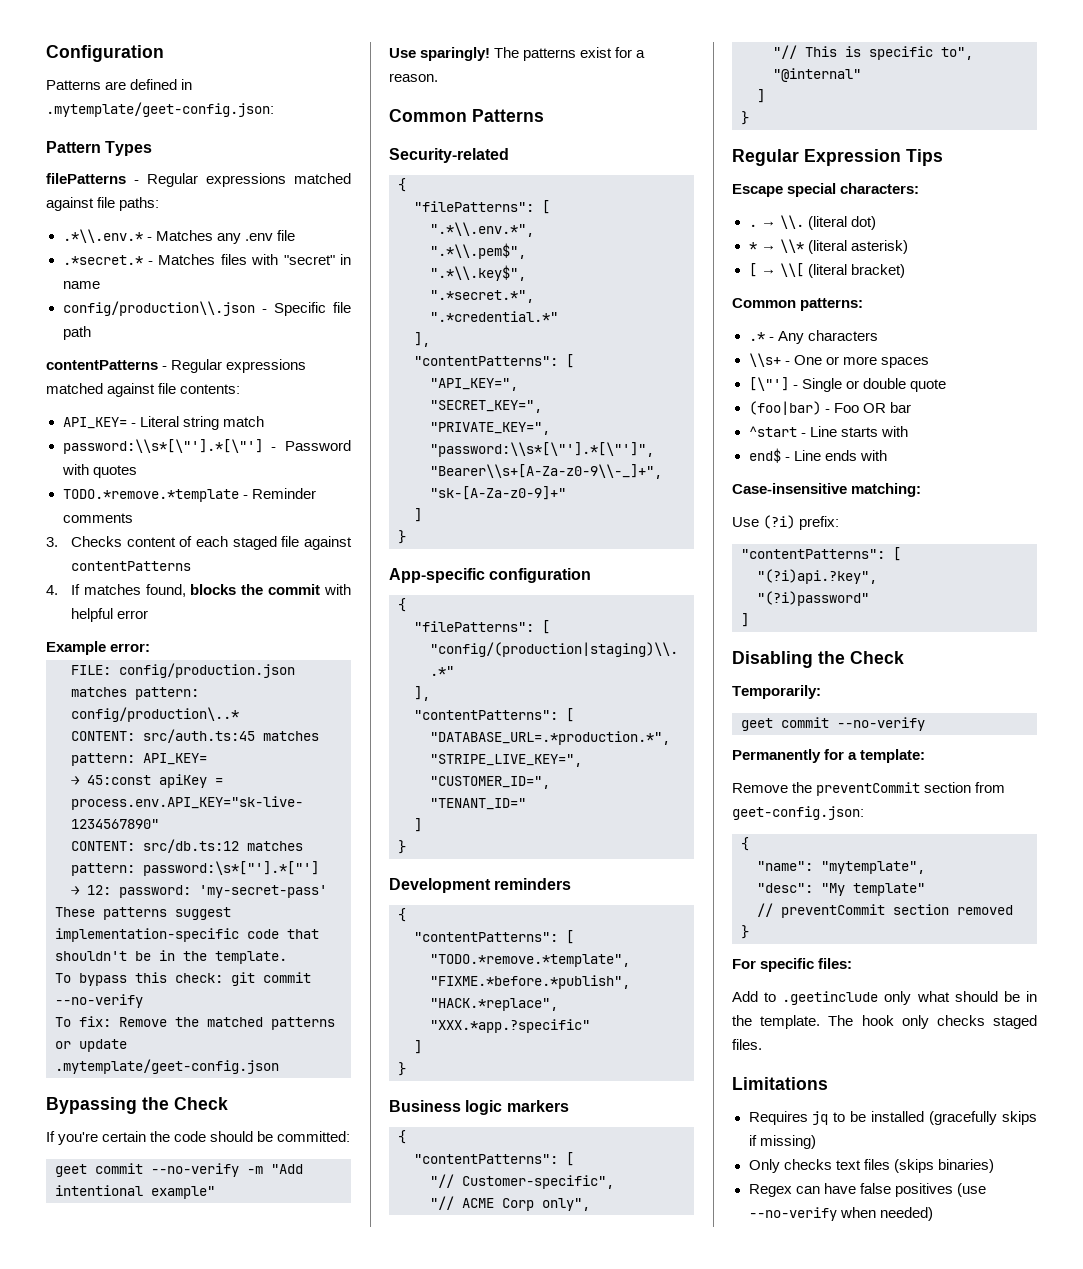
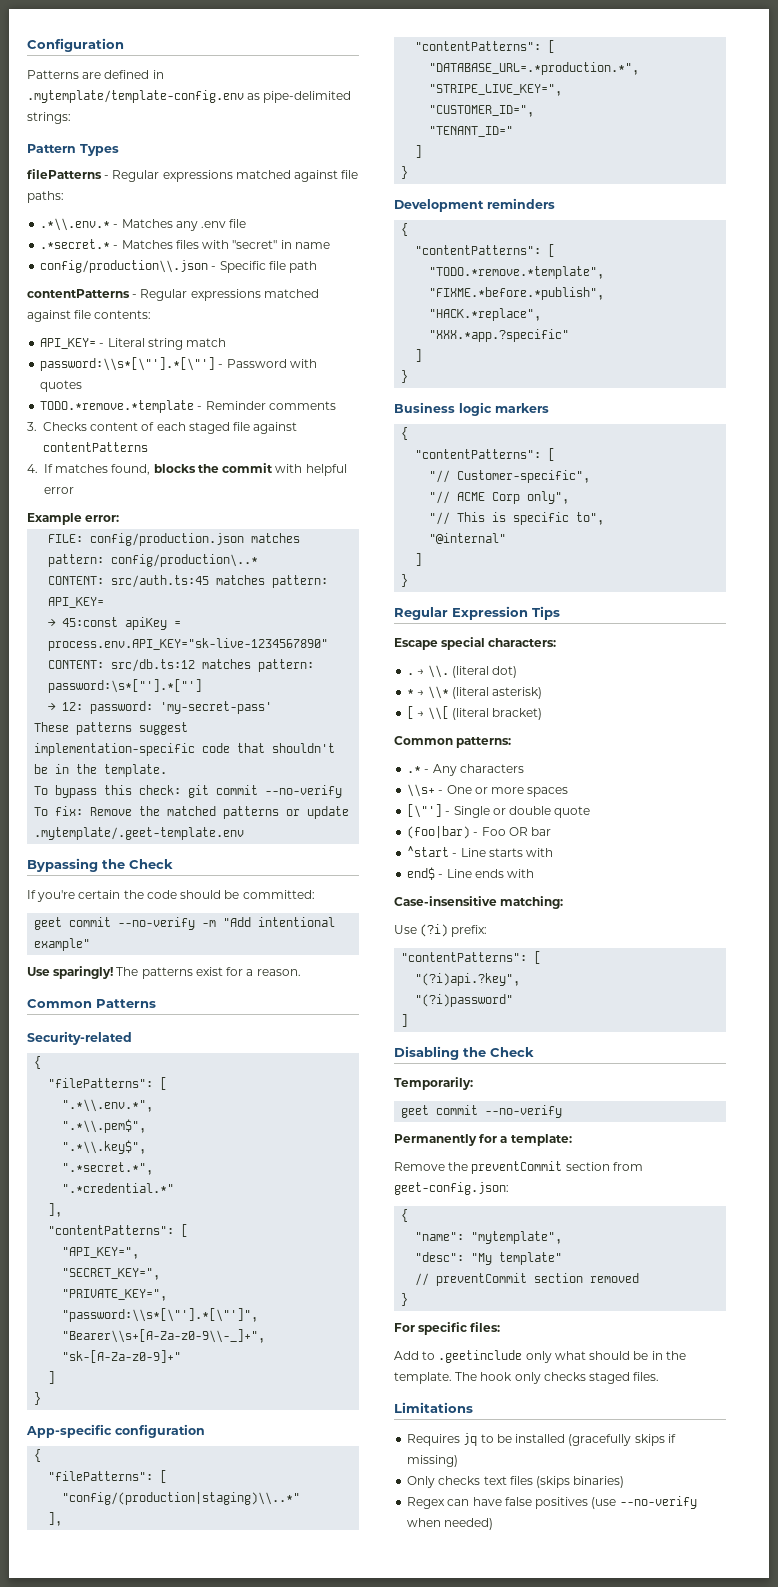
- Patterns are defined in .mytemplate/geet-config.json:
+ Patterns are defined in .mytemplate/template-config.env as pipe-delimited strings:
- To fix: Remove the matched patterns or update .mytemplate/geet-config.json
+ To fix: Remove the matched patterns or update .mytemplate/.geet-template.env

